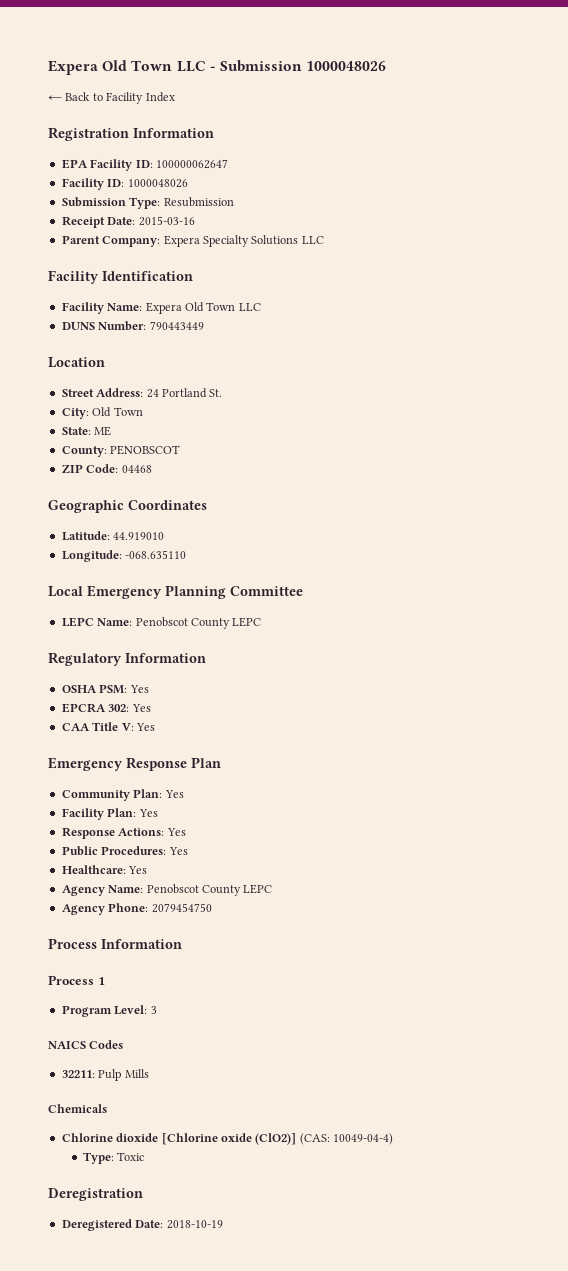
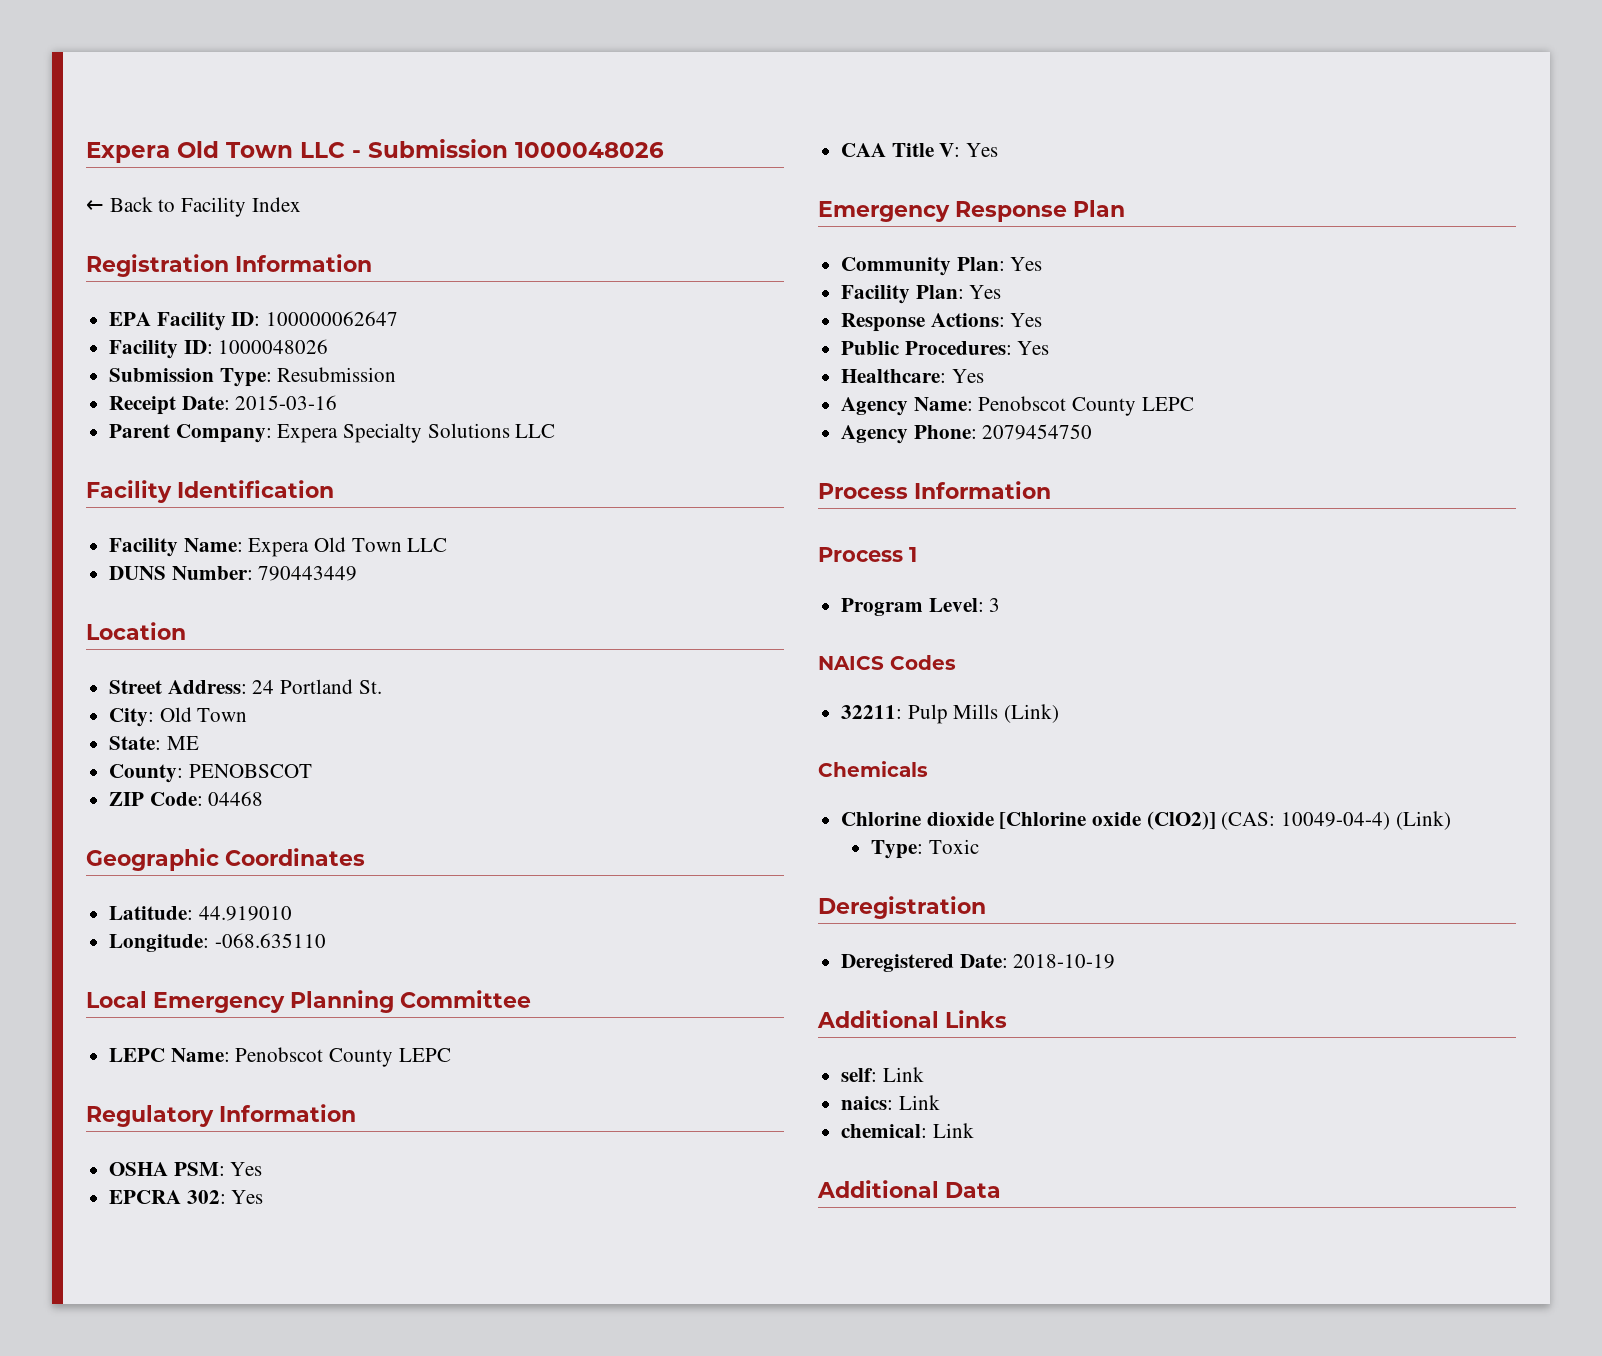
- 32211: Pulp Mills
+ 32211: Pulp Mills (Link)
- Chlorine dioxide [Chlorine oxide (ClO2)] (CAS: 10049-04-4)
+ Chlorine dioxide [Chlorine oxide (ClO2)] (CAS: 10049-04-4) (Link)
+ Additional Links
+ self: Link
+ naics: Link
+ chemical: Link
+ Additional Data

